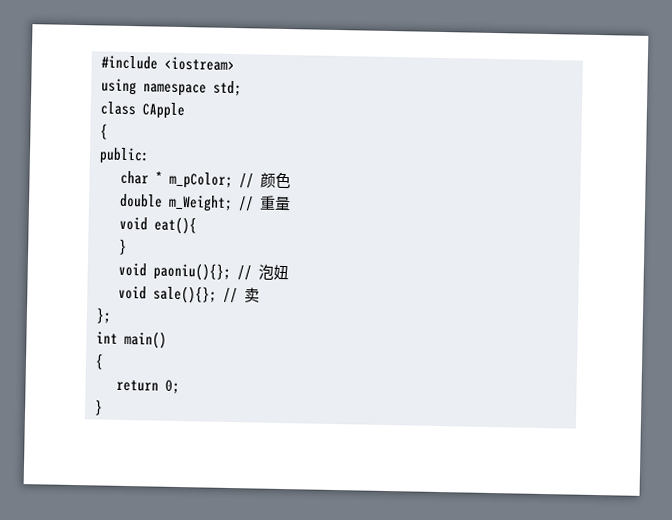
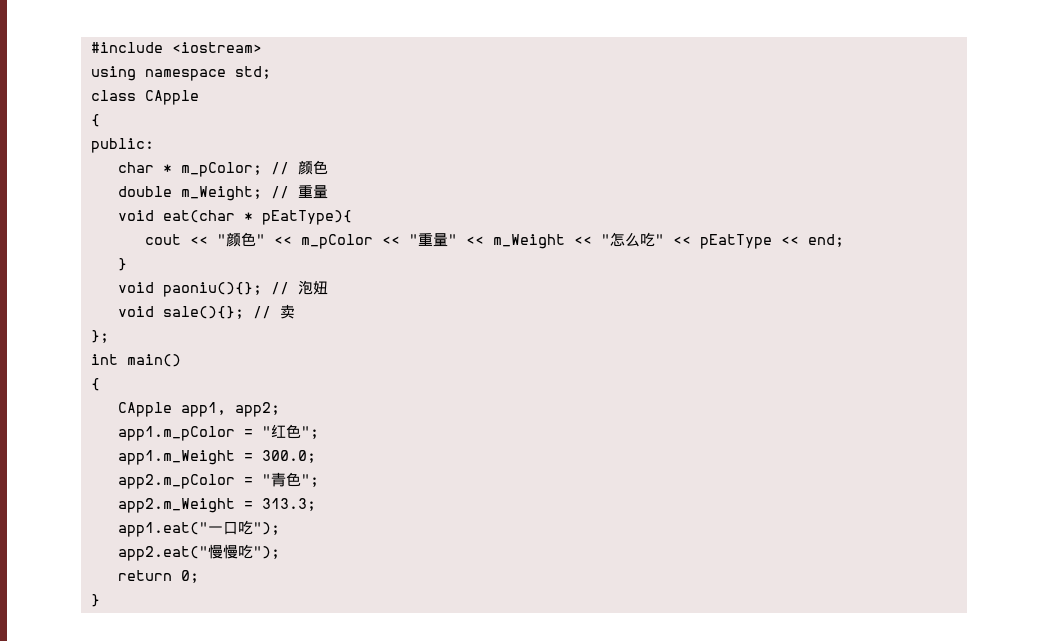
- void eat(){
+ void eat(char * pEatType){
+ cout << "颜色" << m_pColor << "重量" << m_Weight << "怎么吃" << pEatType << end;
+ CApple app1, app2;
+ app1.m_pColor = "红色";
+ app1.m_Weight = 300.0;
+ app2.m_pColor = "青色";
+ app2.m_Weight = 313.3;
+ app1.eat("一口吃");
+ app2.eat("慢慢吃");

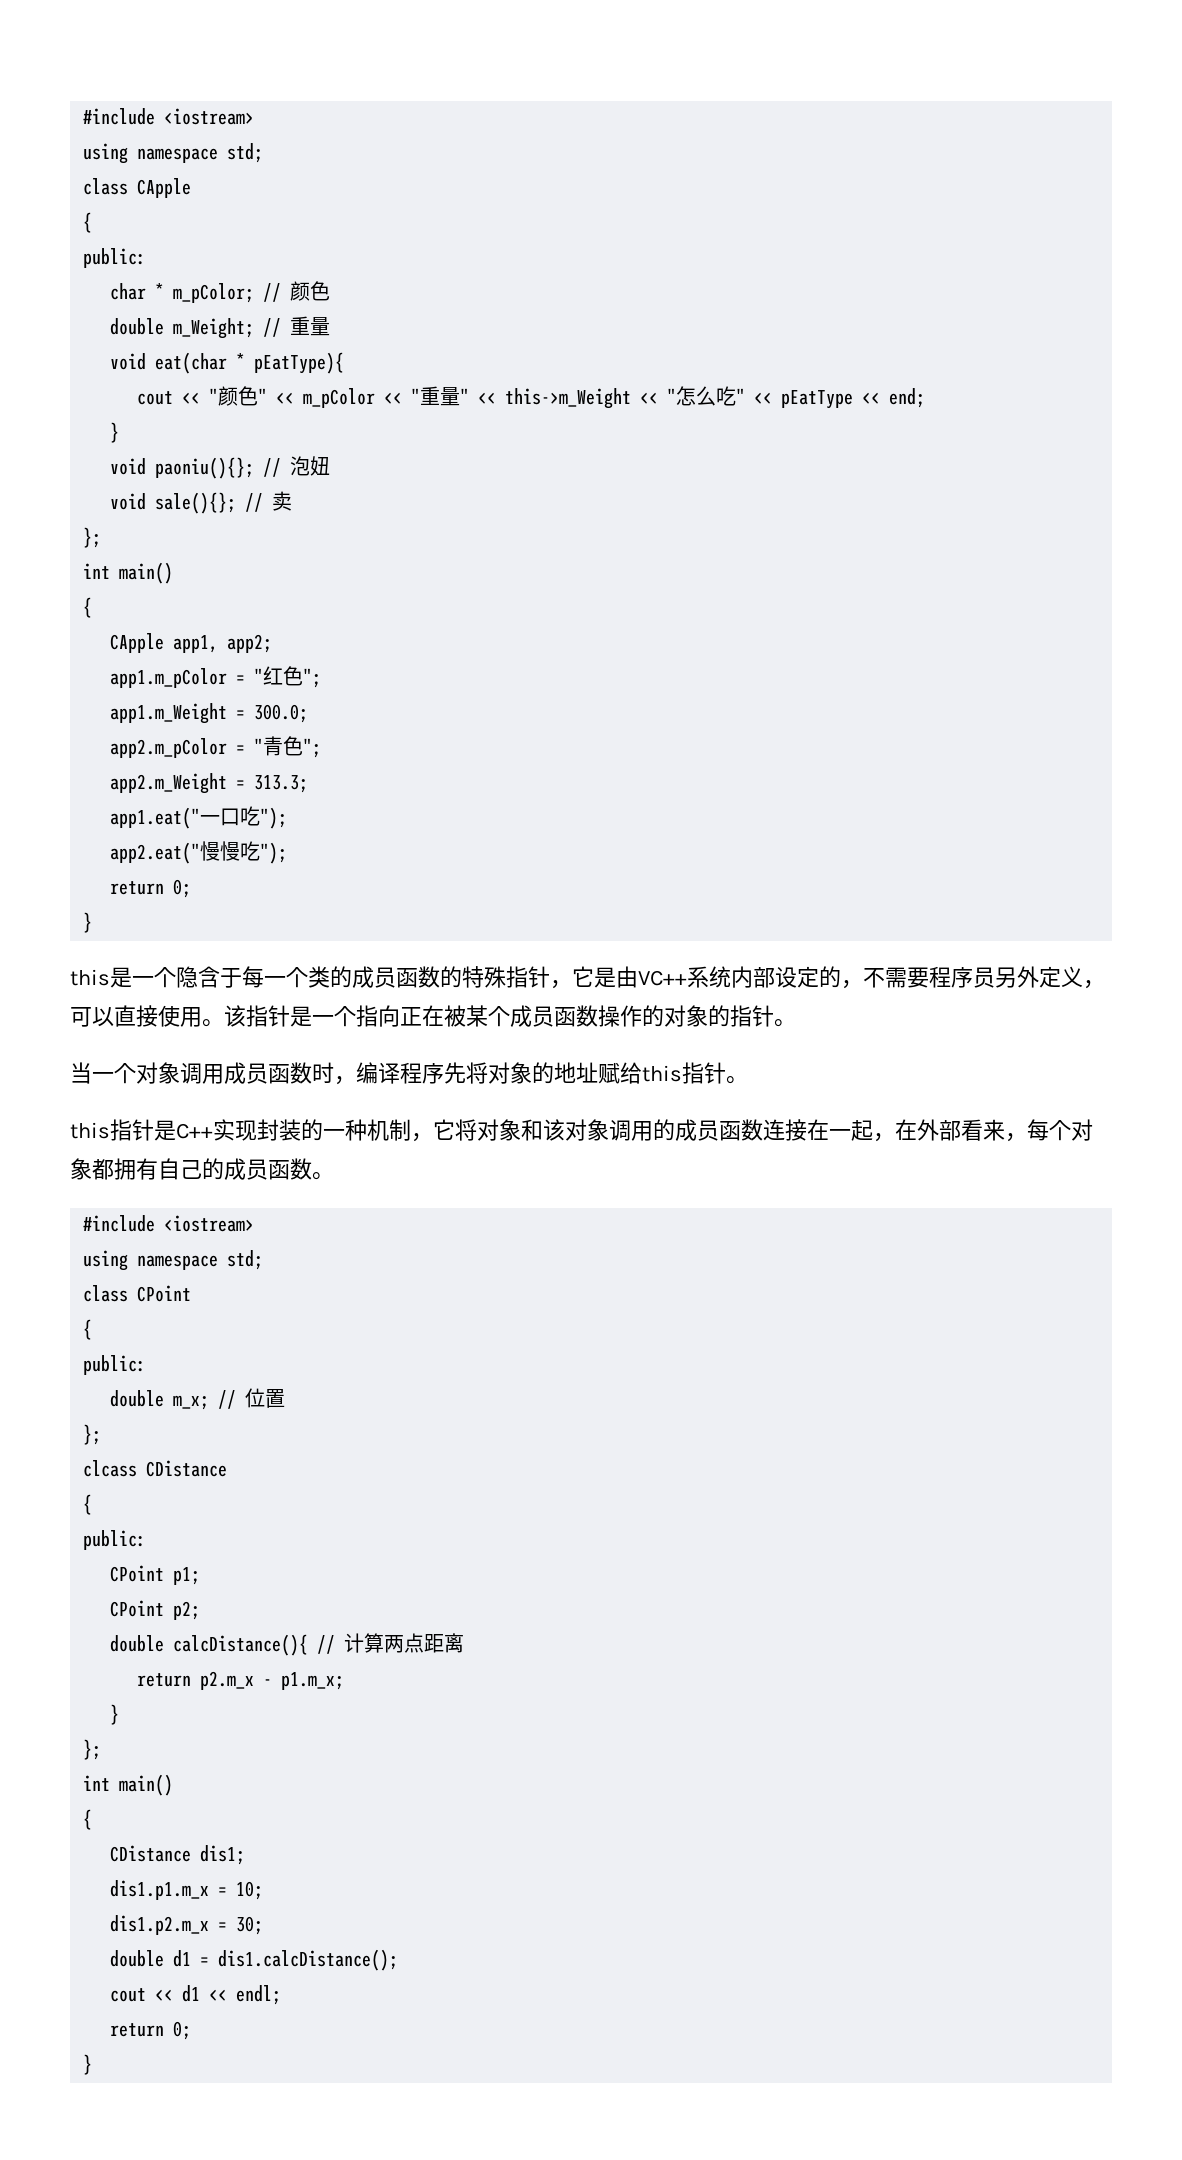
- cout << "颜色" << m_pColor << "重量" << m_Weight << "怎么吃" << pEatType << end;
+ cout << "颜色" << m_pColor << "重量" << this->m_Weight << "怎么吃" << pEatType << end;
+ this是一个隐含于每一个类的成员函数的特殊指针，它是由VC++系统内部设定的，不需要程序员另外定义，可以直接使用。该指针是一个指向正在被某个成员函数操作的对象的指针。
+ 当一个对象调用成员函数时，编译程序先将对象的地址赋给this指针。
+ this指针是C++实现封装的一种机制，它将对象和该对象调用的成员函数连接在一起，在外部看来，每个对象都拥有自己的成员函数。
+ #include <iostream>
+ using namespace std;
+ class CPoint
+ {
+ public:
+ double m_x; // 位置
+ };
+ clcass CDistance
+ {
+ public:
+ CPoint p1;
+ CPoint p2;
+ double calcDistance(){ // 计算两点距离
+ return p2.m_x - p1.m_x;
+ }
+ };
+ int main()
+ {
+ CDistance dis1;
+ dis1.p1.m_x = 10;
+ dis1.p2.m_x = 30;
+ double d1 = dis1.calcDistance();
+ cout << d1 << endl;
+ return 0;
+ }

